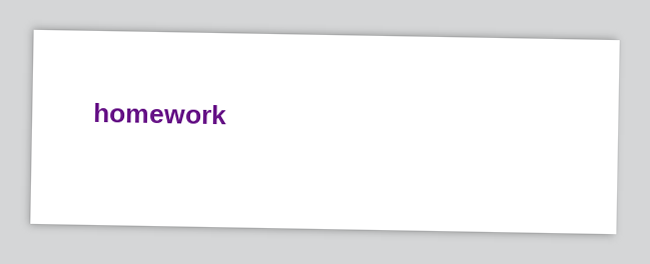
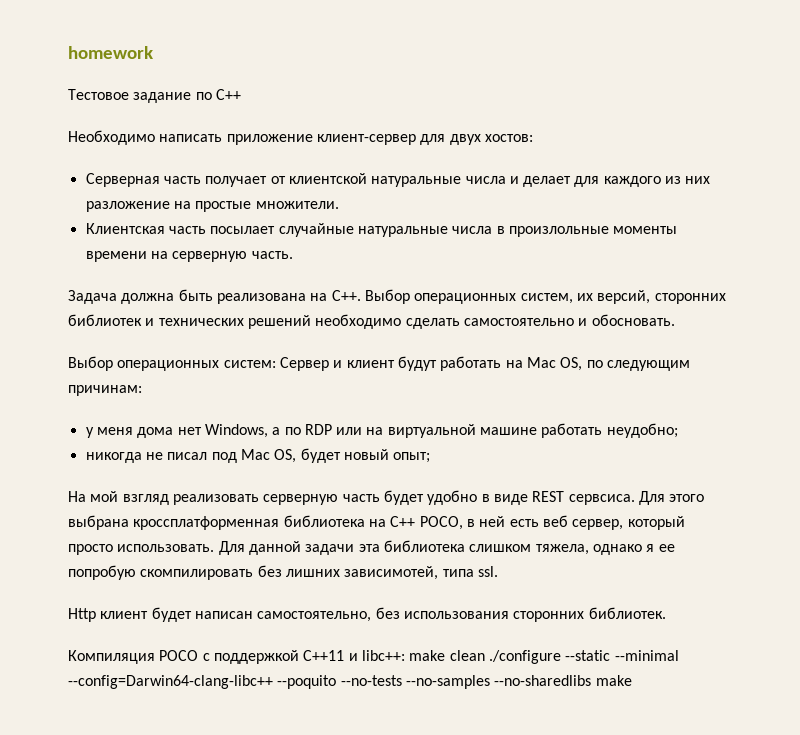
+ Тестовое задание по С++
+ Необходимо написать приложение клиент-сервер для двух хостов:
+ Серверная часть получает от клиентской натуральные числа и делает для каждого из них разложение на простые множители.
+ Клиентская часть посылает случайные натуральные числа в произлольные моменты времени на серверную часть.
+ Задача должна быть реализована на С++. Выбор операционных систем, их версий, сторонних библиотек и технических решений необходимо сделать самостоятельно и обосновать.
+ Выбор операционных систем: Сервер и клиент будут работать на Mac OS, по следующим причинам:
+ у меня дома нет Windows, а по RDP или на виртуальной машине работать неудобно;
+ никогда не писал под Mac OS, будет новый опыт;
+ На мой взгляд реализовать серверную часть будет удобно в виде REST сервсиса. Для этого выбрана кроссплатформенная библиотека на C++ POCO, в ней есть веб сервер, который просто использовать. Для данной задачи эта библиотека слишком тяжела, однако я ее попробую скомпилировать без лишних зависимотей, типа ssl.
+ Http клиент будет написан самостоятельно, без использования сторонних библиотек.
+ Компиляция POCO c поддержкой С++11 и libc++: make clean ./configure --static --minimal --config=Darwin64-clang-libc++ --poquito --no-tests --no-samples --no-sharedlibs make

